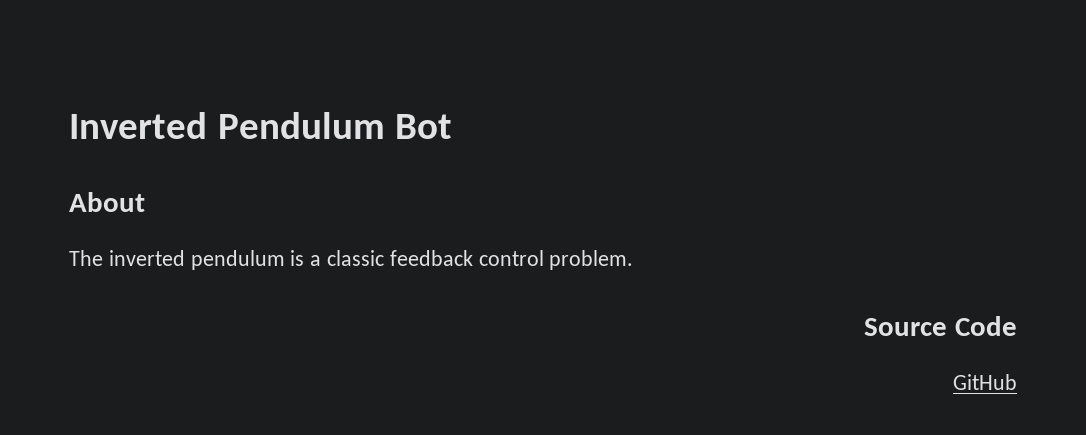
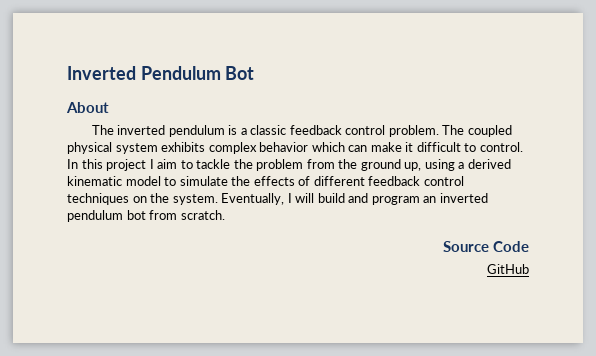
+ The coupled physical system exhibits complex behavior which can make it difficult to control. In this project I aim to tackle the problem from the ground up, using a derived kinematic model to simulate the effects of different feedback control techniques on the system. Eventually, I will build and program an inverted pendulum bot from scratch.

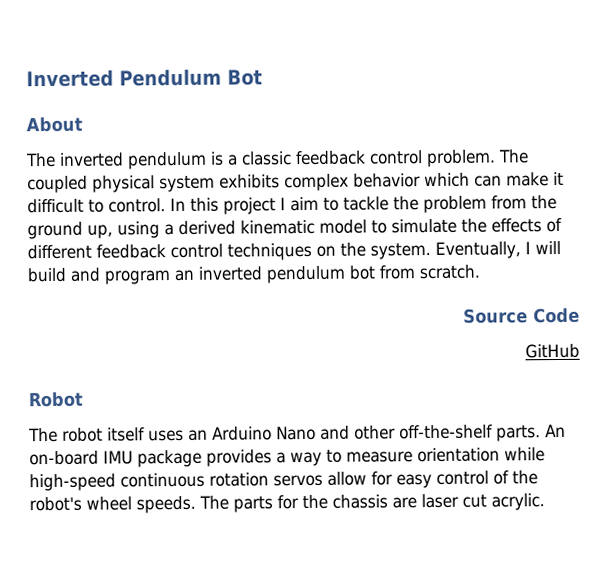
+ Robot
+ The robot itself uses an Arduino Nano and other off-the-shelf parts. An on-board IMU package provides a way to measure orientation while high-speed continuous rotation servos allow for easy control of the robot's wheel speeds. The parts for the chassis are laser cut acrylic.

